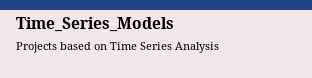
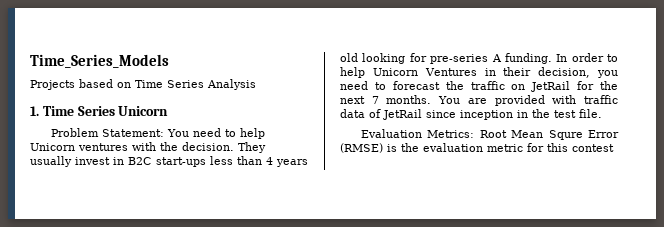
+ 1. Time Series Unicorn
+ Problem Statement: You need to help Unicorn ventures with the decision. They usually invest in B2C start-ups less than 4 years old looking for pre-series A funding. In order to help Unicorn Ventures in their decision, you need to forecast the traffic on JetRail for the next 7 months. You are provided with traffic data of JetRail since inception in the test file.
+ Evaluation Metrics: Root Mean Squre Error (RMSE) is the evaluation metric for this contest

